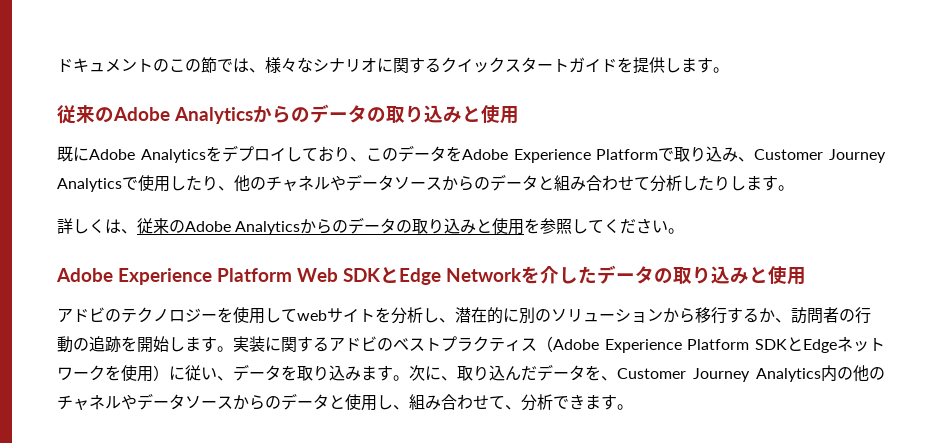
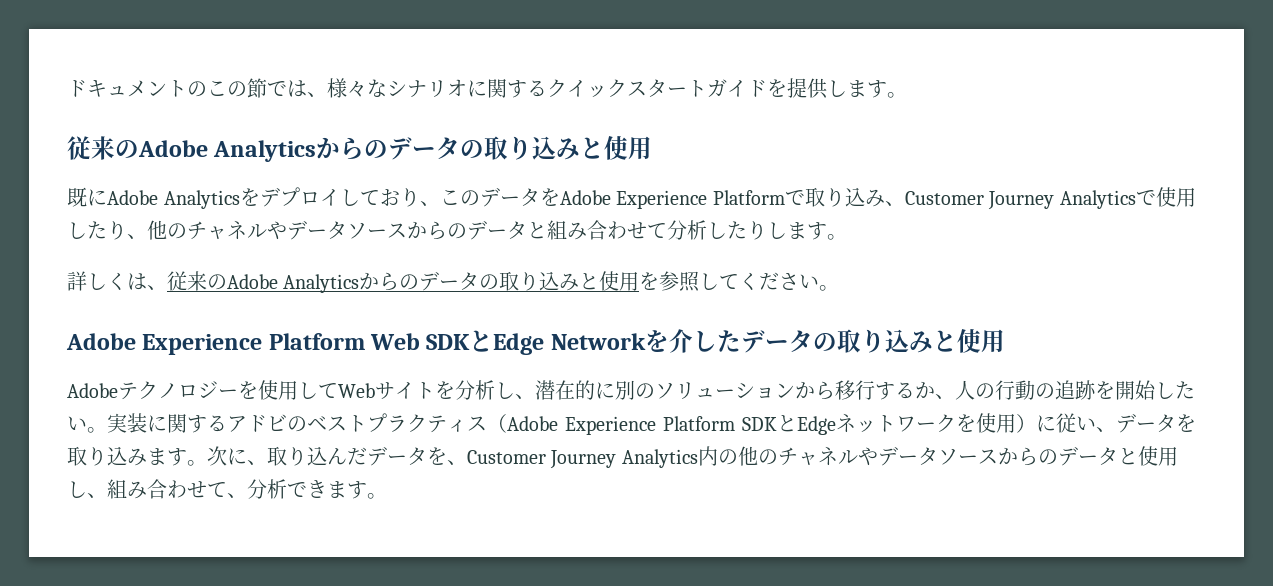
- アドビのテクノロジーを使用してwebサイトを分析し、潜在的に別のソリューションから移行するか、訪問者の行動の追跡を開始します。
+ Adobeテクノロジーを使用してWebサイトを分析し、潜在的に別のソリューションから移行するか、人の行動の追跡を開始したい。

